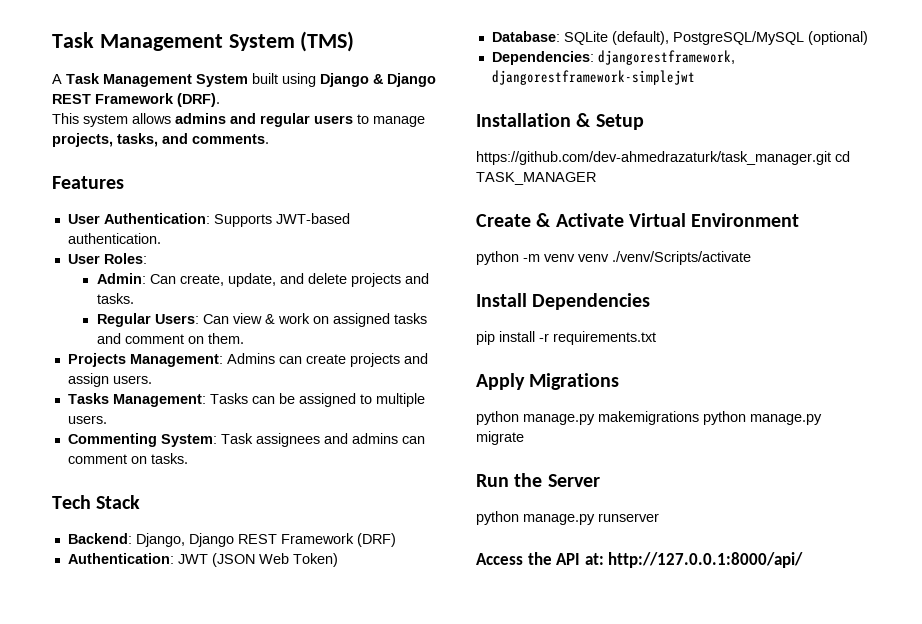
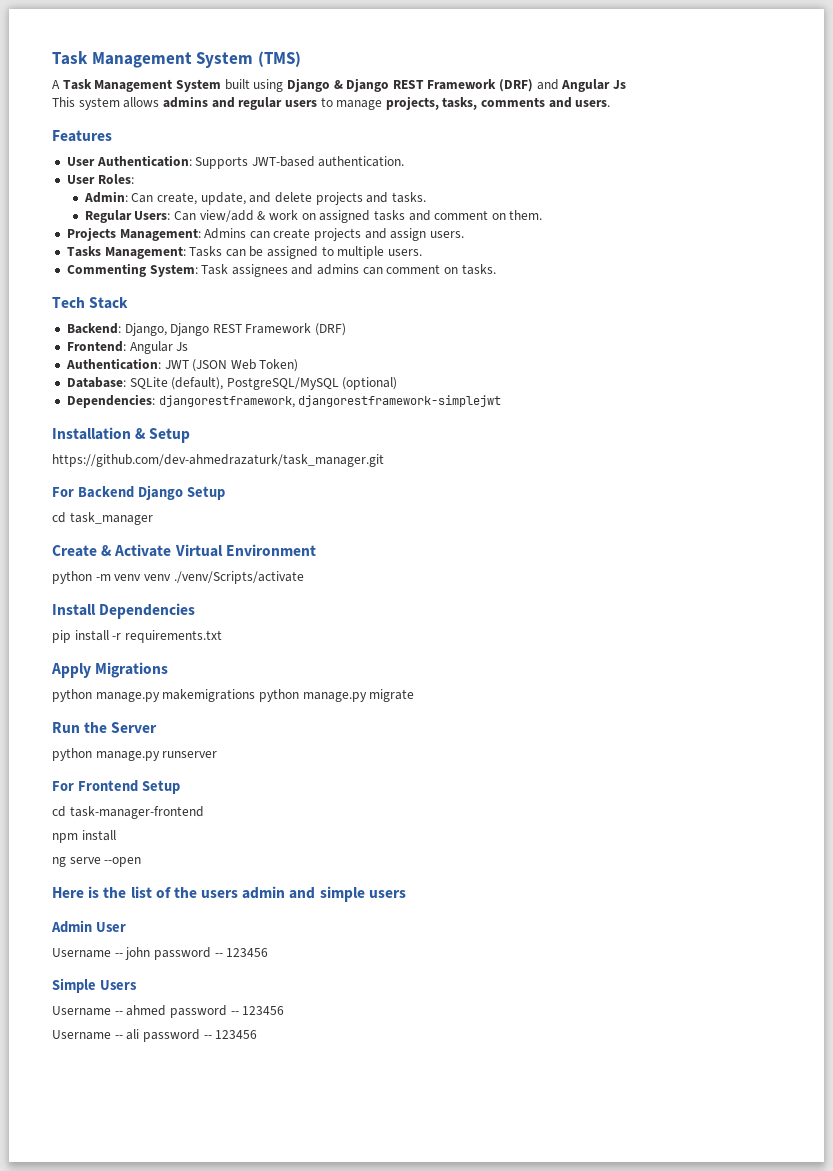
- A Task Management System built using Django & Django REST Framework (DRF).
+ A Task Management System built using Django & Django REST Framework (DRF) and Angular Js
- This system allows admins and regular users to manage projects, tasks, and comments.
+ This system allows admins and regular users to manage projects, tasks, comments and users.
- Regular Users: Can view & work on assigned tasks and comment on them.
+ Regular Users: Can view/add & work on assigned tasks and comment on them.
+ Frontend: Angular Js
- https://github.com/dev-ahmedrazaturk/task_manager.git cd TASK_MANAGER
+ https://github.com/dev-ahmedrazaturk/task_manager.git
+ For Backend Django Setup
+ cd task_manager
- Access the API at: http://127.0.0.1:8000/api/
+ For Frontend Setup
+ cd task-manager-frontend
+ npm install
+ ng serve --open
+ Here is the list of the users admin and simple users
+ Admin User
+ Username -- john password -- 123456
+ Simple Users
+ Username -- ahmed password -- 123456
+ Username -- ali password -- 123456

